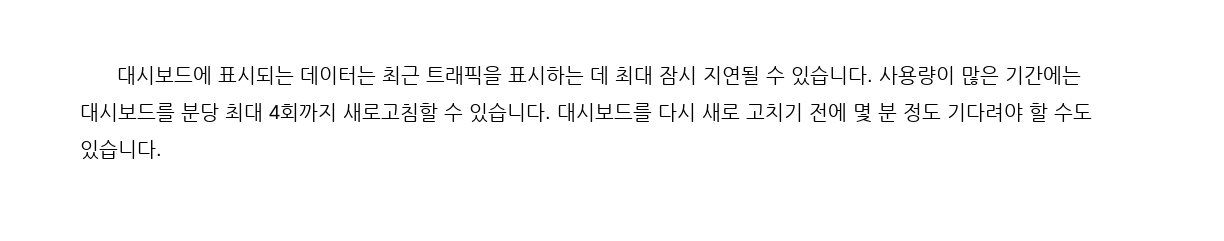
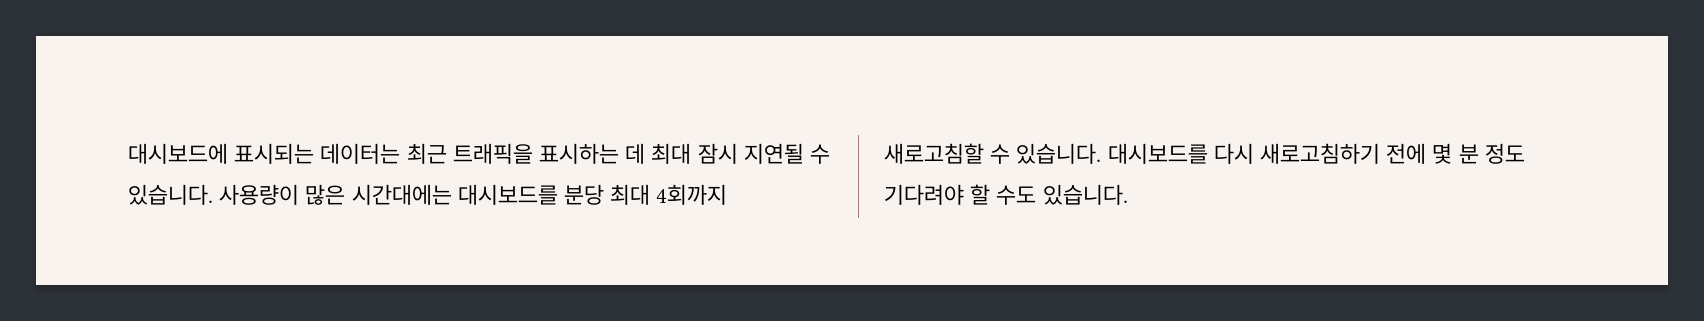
- 사용량이 많은 기간에는 대시보드를 분당 최대 4회까지 새로고침할 수 있습니다.
+ 사용량이 많은 시간대에는 대시보드를 분당 최대 4회까지 새로고침할 수 있습니다.
- 대시보드를 다시 새로 고치기 전에 몇 분 정도 기다려야 할 수도 있습니다.
+ 대시보드를 다시 새로고침하기 전에 몇 분 정도 기다려야 할 수도 있습니다.

